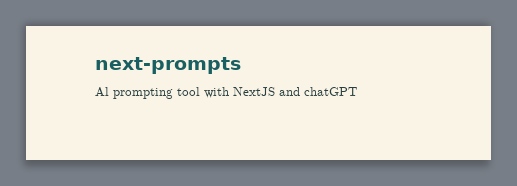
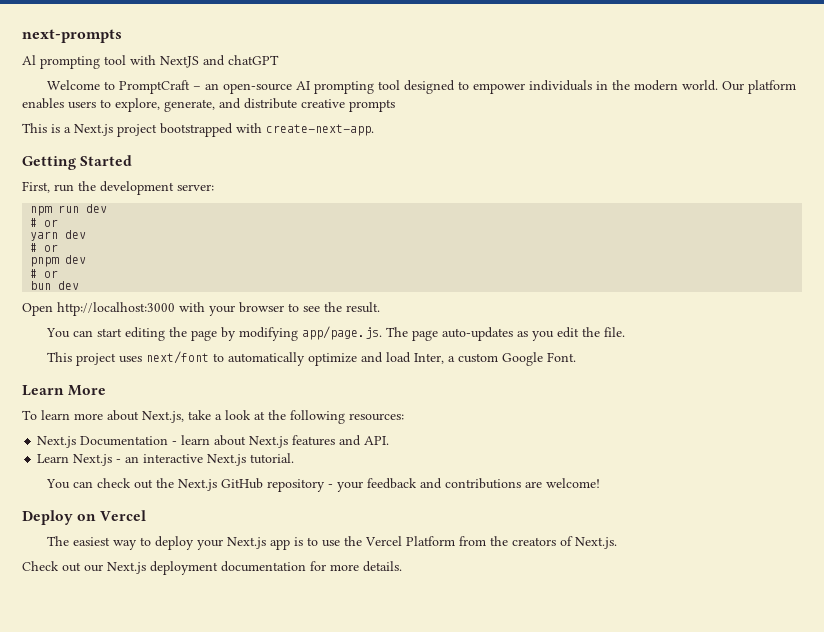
+ Welcome to PromptCraft – an open-source AI prompting tool designed to empower individuals in the modern world. Our platform enables users to explore, generate, and distribute creative prompts
+ This is a Next.js project bootstrapped with create-next-app.
+ Getting Started
+ First, run the development server:
+ npm run dev
+ # or
+ yarn dev
+ # or
+ pnpm dev
+ # or
+ bun dev
+ Open http://localhost:3000 with your browser to see the result.
+ You can start editing the page by modifying app/page.js. The page auto-updates as you edit the file.
+ This project uses next/font to automatically optimize and load Inter, a custom Google Font.
+ Learn More
+ To learn more about Next.js, take a look at the following resources:
+ Next.js Documentation - learn about Next.js features and API.
+ Learn Next.js - an interactive Next.js tutorial.
+ You can check out the Next.js GitHub repository - your feedback and contributions are welcome!
+ Deploy on Vercel
+ The easiest way to deploy your Next.js app is to use the Vercel Platform from the creators of Next.js.
+ Check out our Next.js deployment documentation for more details.

